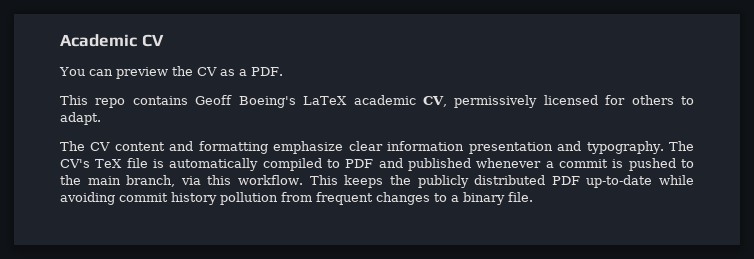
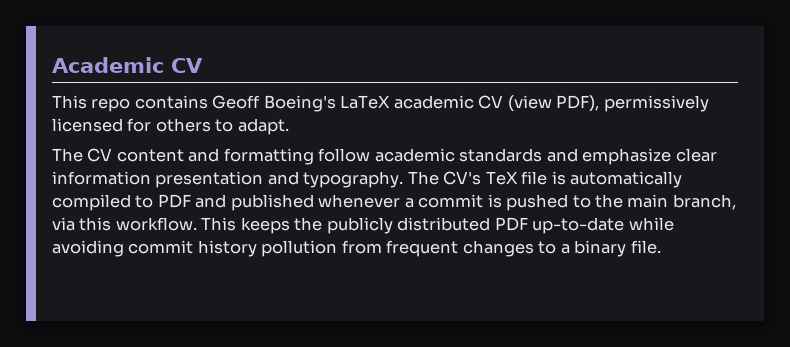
- You can preview the CV as a PDF.
- This repo contains Geoff Boeing's LaTeX academic CV, permissively licensed for others to adapt.
+ This repo contains Geoff Boeing's LaTeX academic CV (view PDF), permissively licensed for others to adapt.
- The CV content and formatting emphasize clear information presentation and typography.
+ The CV content and formatting follow academic standards and emphasize clear information presentation and typography.

